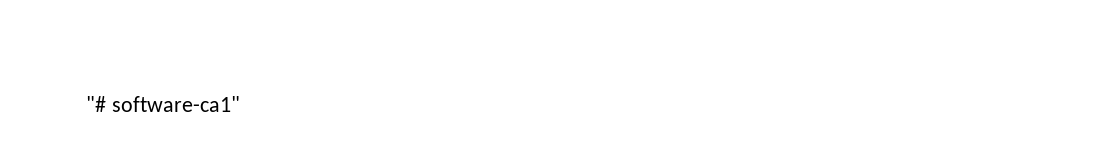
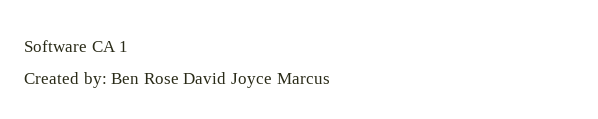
- "# software-ca1"
+ Software CA 1
+ Created by: Ben Rose David Joyce Marcus

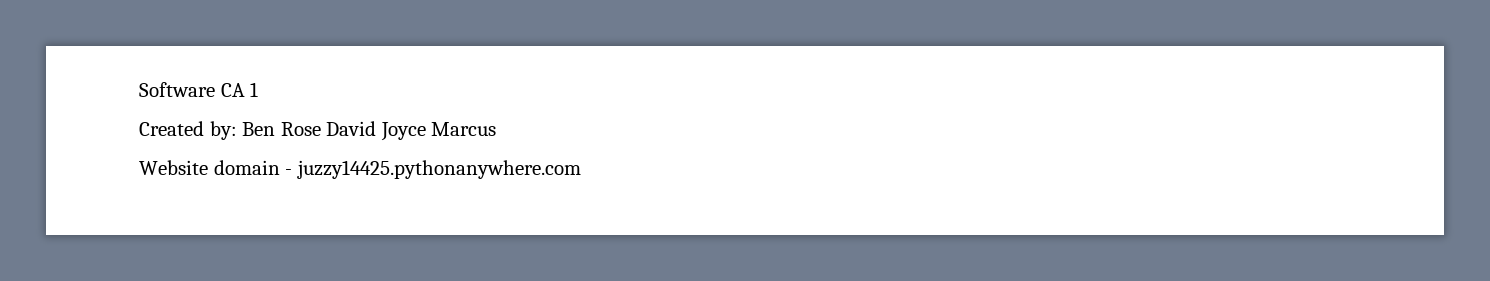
+ Website domain - juzzy14425.pythonanywhere.com

